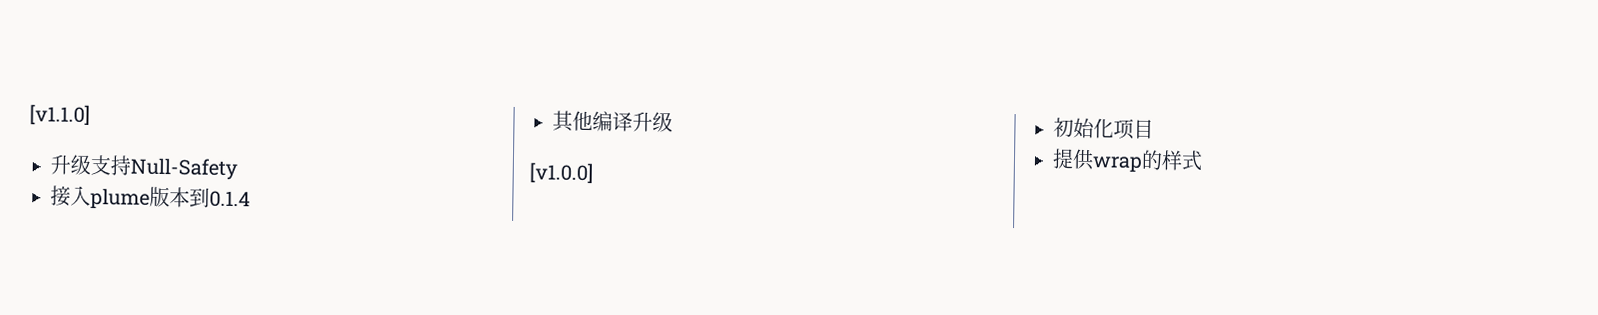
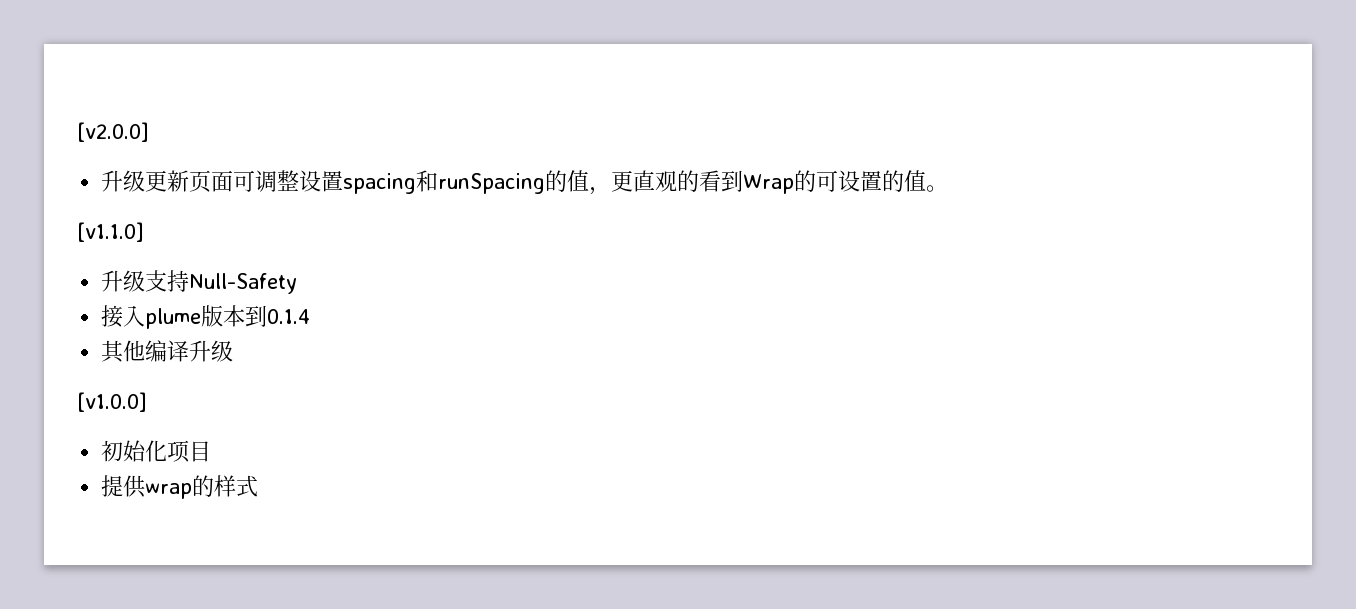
+ [v2.0.0]
+ 升级更新页面可调整设置spacing和runSpacing的值，更直观的看到Wrap的可设置的值。

